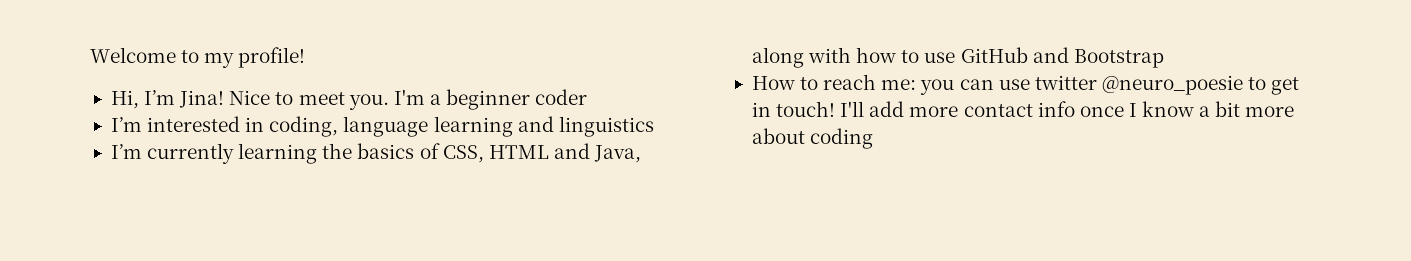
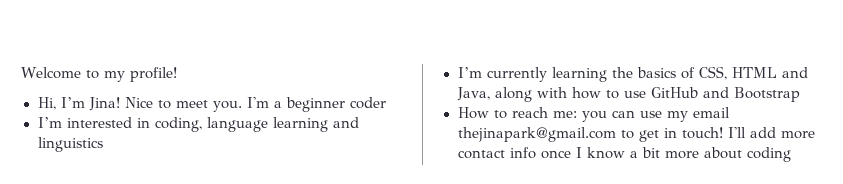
- How to reach me: you can use twitter @neuro_poesie to get in touch!
+ How to reach me: you can use my email thejinapark@gmail.com to get in touch!

